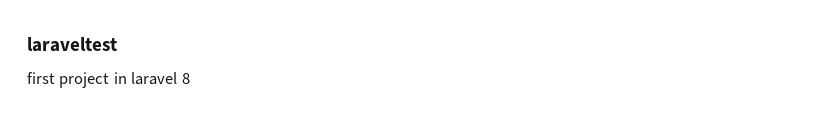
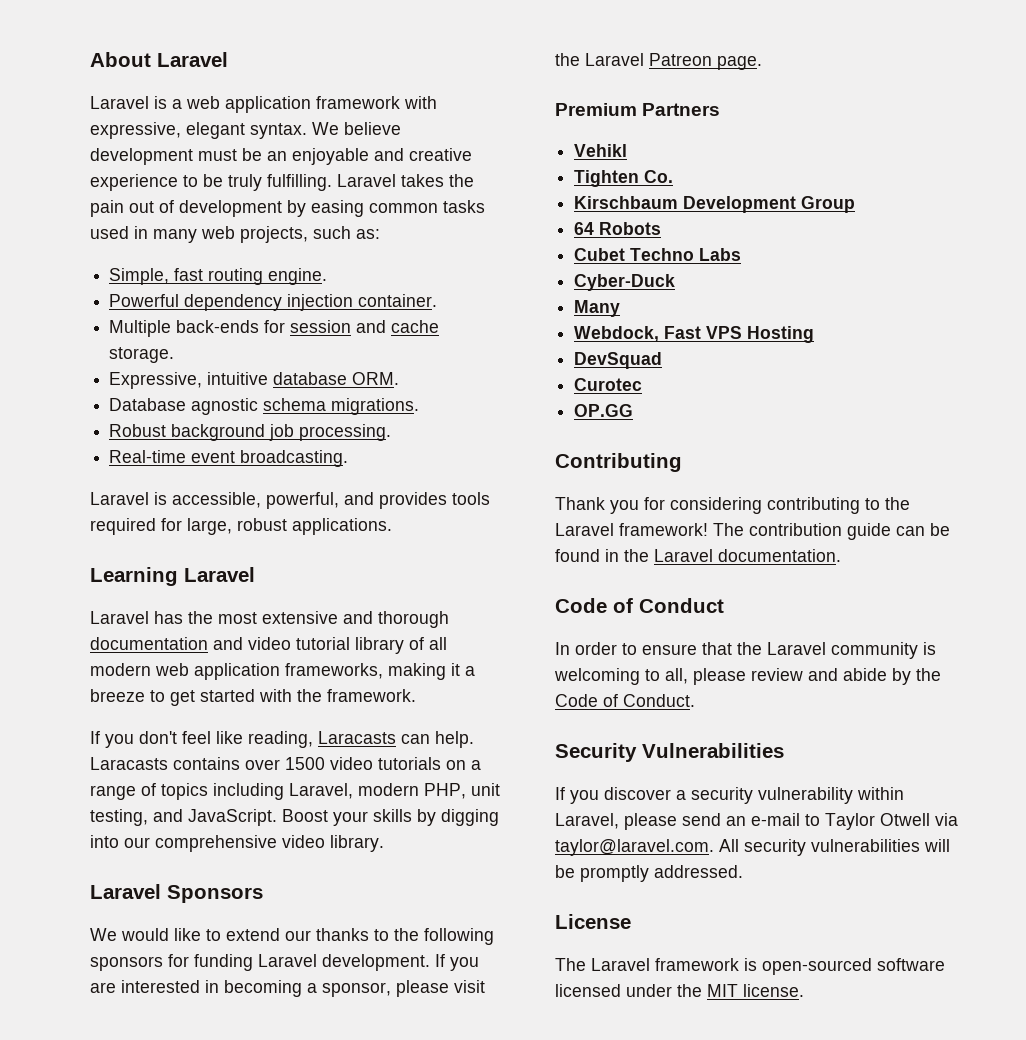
- laraveltest
- first project in laravel 8
+ About Laravel
+ Laravel is a web application framework with expressive, elegant syntax. We believe development must be an enjoyable and creative experience to be truly fulfilling. Laravel takes the pain out of development by easing common tasks used in many web projects, such as:
+ Simple, fast routing engine.
+ Powerful dependency injection container.
+ Multiple back-ends for session and cache storage.
+ Expressive, intuitive database ORM.
+ Database agnostic schema migrations.
+ Robust background job processing.
+ Real-time event broadcasting.
+ Laravel is accessible, powerful, and provides tools required for large, robust applications.
+ Learning Laravel
+ Laravel has the most extensive and thorough documentation and video tutorial library of all modern web application frameworks, making it a breeze to get started with the framework.
+ If you don't feel like reading, Laracasts can help. Laracasts contains over 1500 video tutorials on a range of topics including Laravel, modern PHP, unit testing, and JavaScript. Boost your skills by digging into our comprehensive video library.
+ Laravel Sponsors
+ We would like to extend our thanks to the following sponsors for funding Laravel development. If you are interested in becoming a sponsor, please visit the Laravel Patreon page.
+ Premium Partners
+ Vehikl
+ Tighten Co.
+ Kirschbaum Development Group
+ 64 Robots
+ Cubet Techno Labs
+ Cyber-Duck
+ Many
+ Webdock, Fast VPS Hosting
+ DevSquad
+ Curotec
+ OP.GG
+ Contributing
+ Thank you for considering contributing to the Laravel framework! The contribution guide can be found in the Laravel documentation.
+ Code of Conduct
+ In order to ensure that the Laravel community is welcoming to all, please review and abide by the Code of Conduct.
+ Security Vulnerabilities
+ If you discover a security vulnerability within Laravel, please send an e-mail to Taylor Otwell via taylor@laravel.com. All security vulnerabilities will be promptly addressed.
+ License
+ The Laravel framework is open-sourced software licensed under the MIT license.

